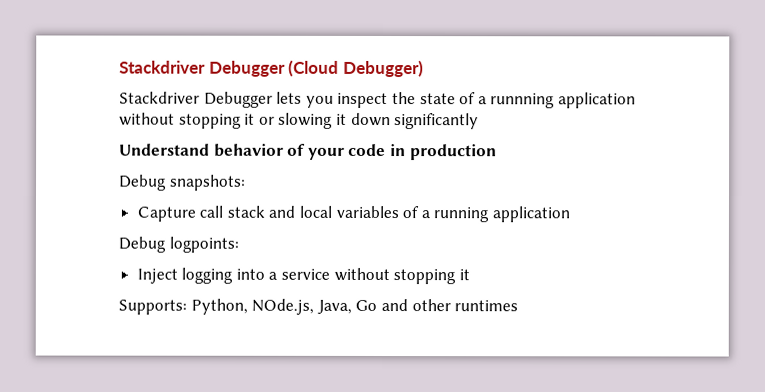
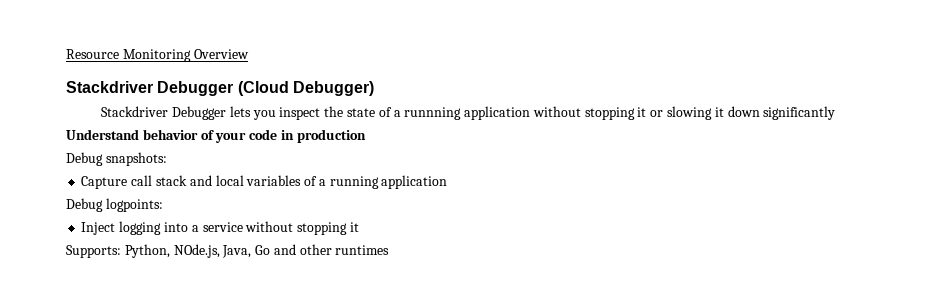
+ Resource Monitoring Overview

